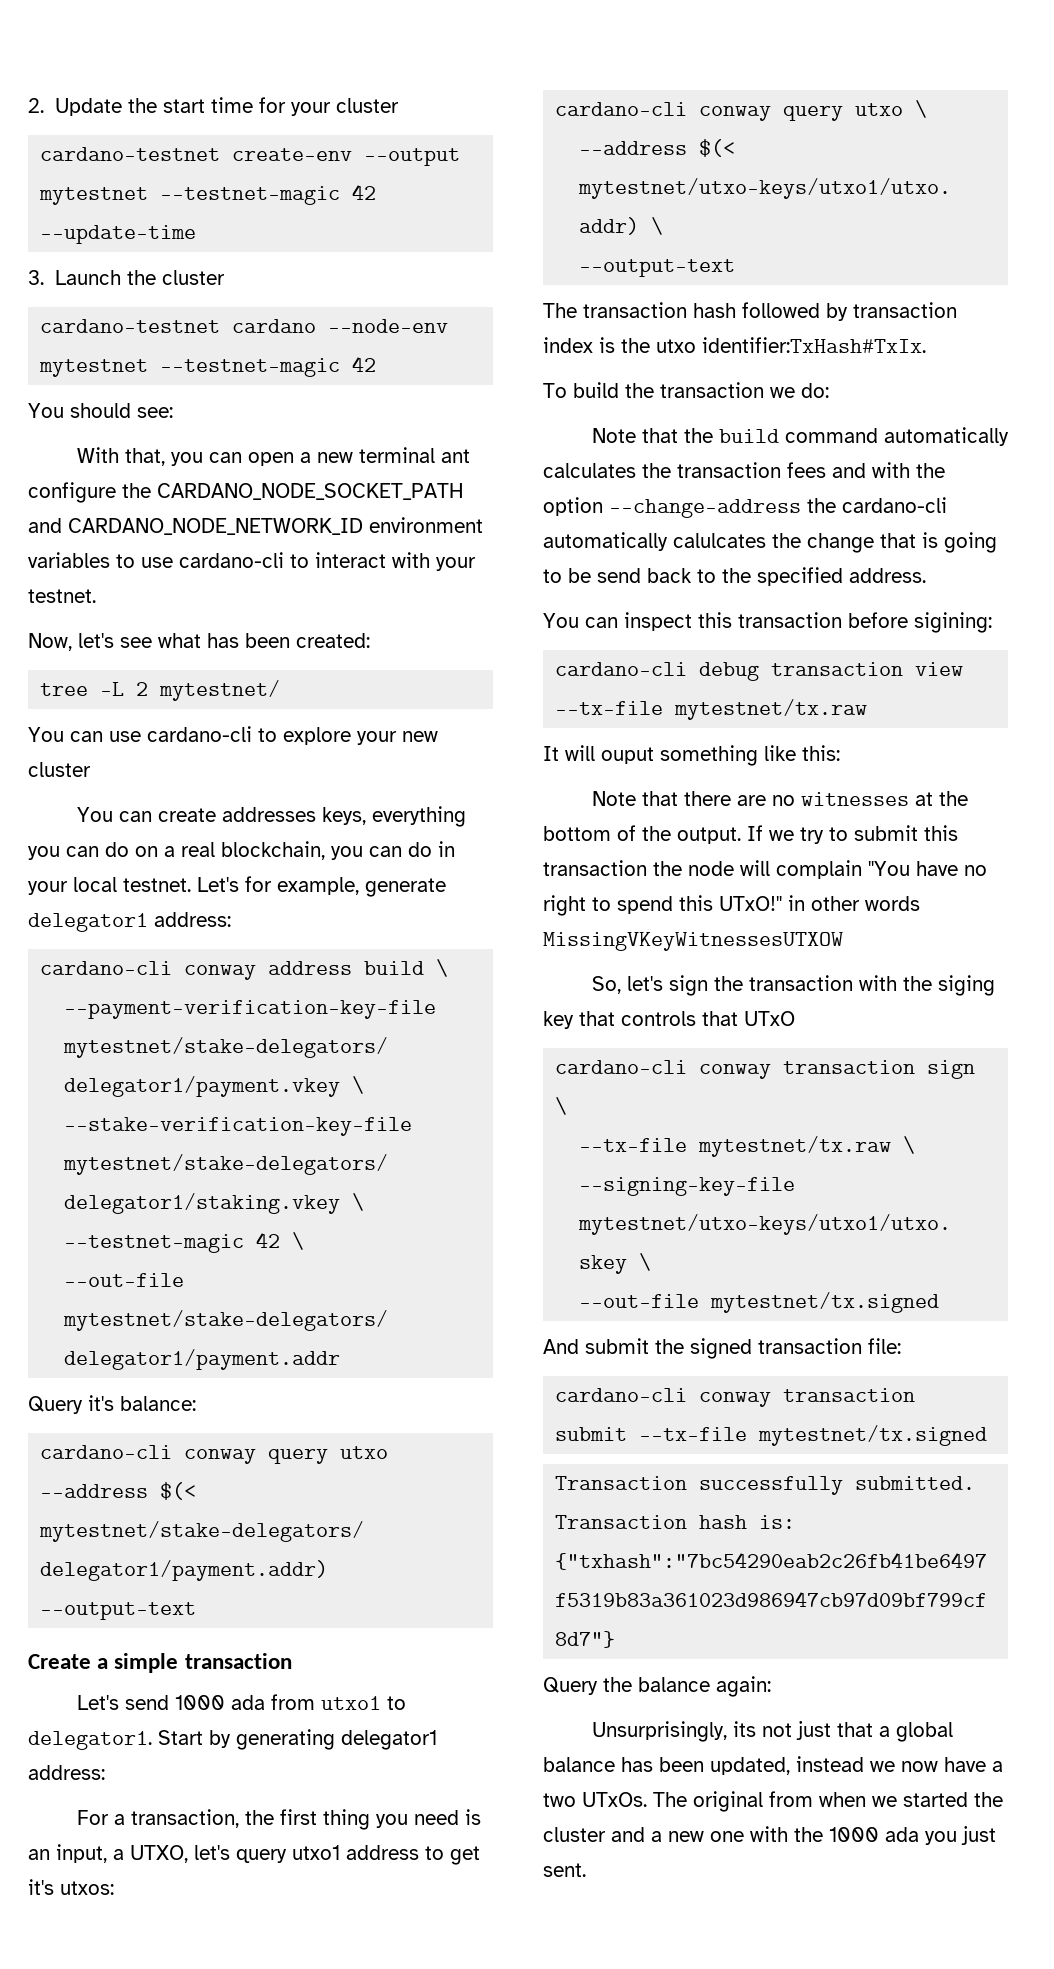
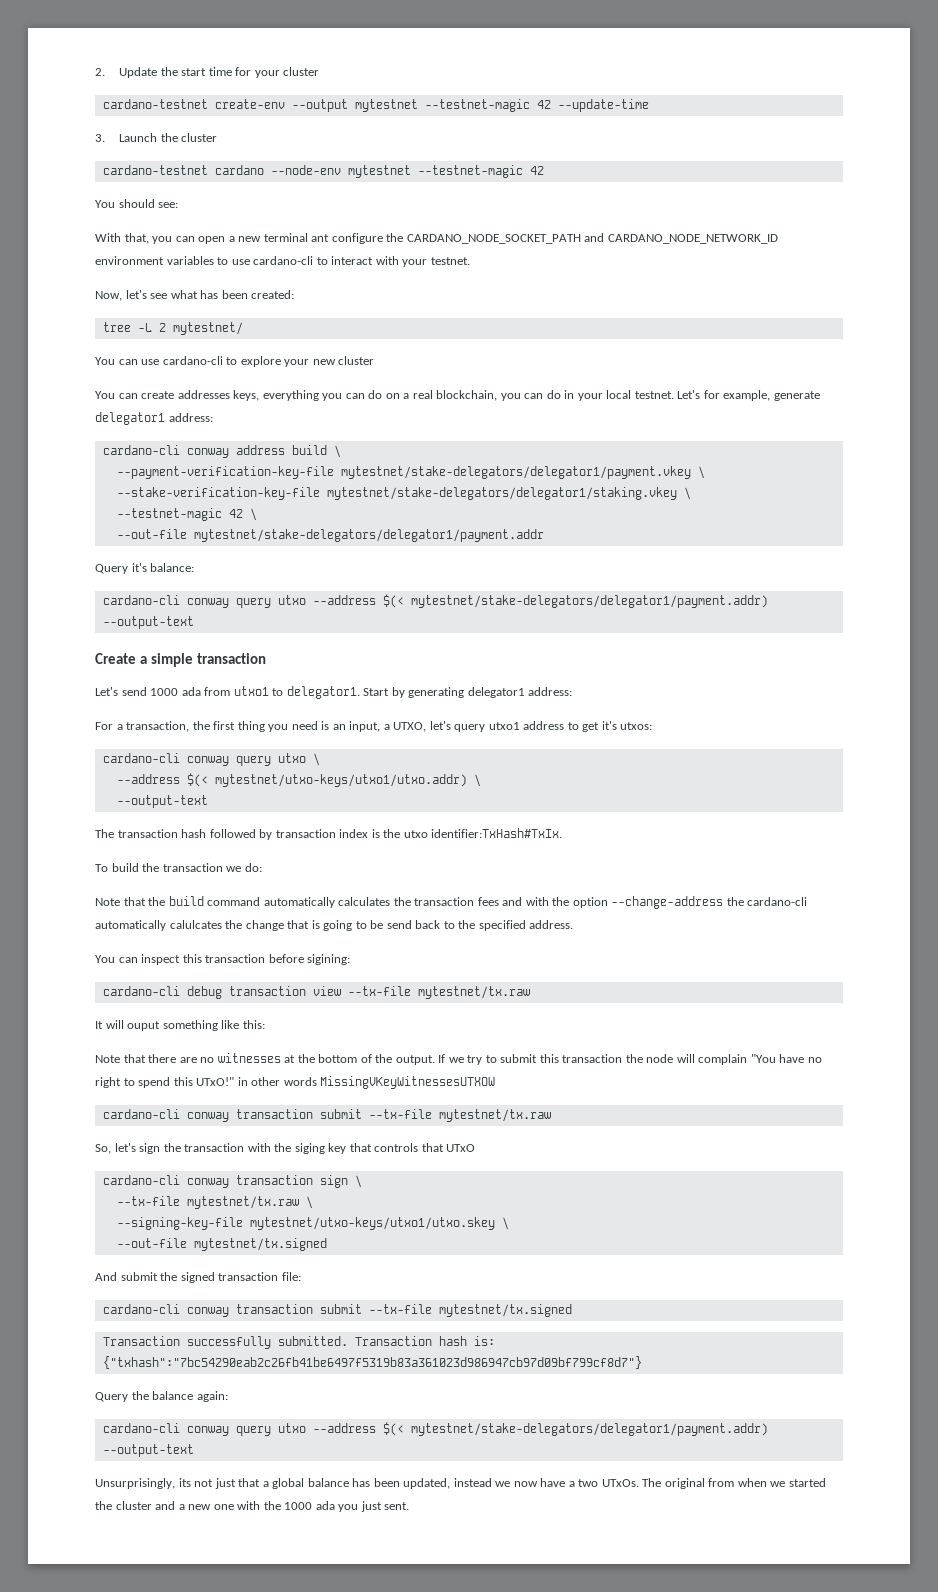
+ cardano-cli conway transaction submit --tx-file mytestnet/tx.raw
  Query the balance again:
+ cardano-cli conway query utxo --address $(< mytestnet/stake-delegators/delegator1/payment.addr) --output-text

